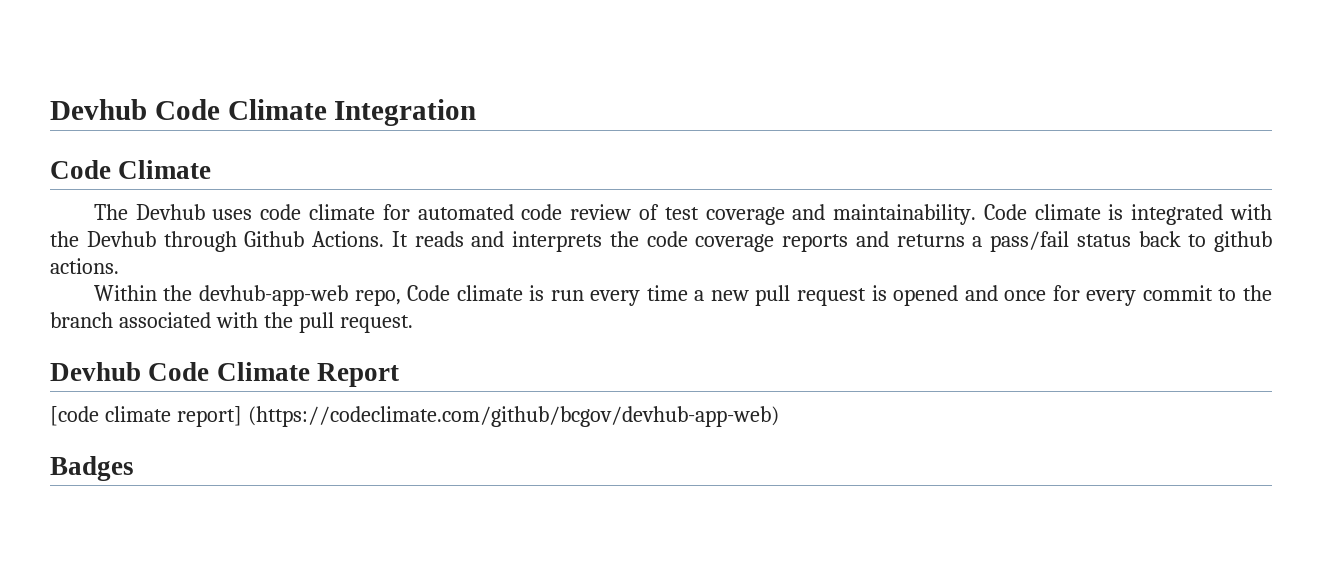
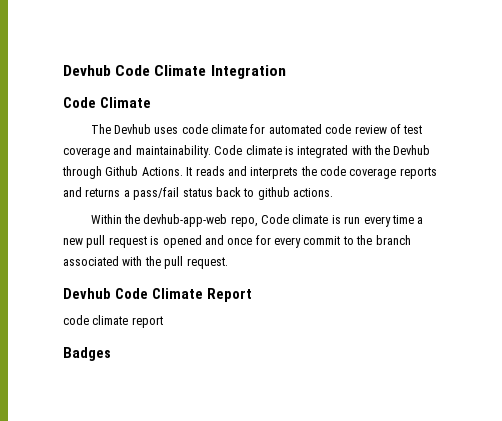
- [code climate report] (https://codeclimate.com/github/bcgov/devhub-app-web)
+ code climate report

